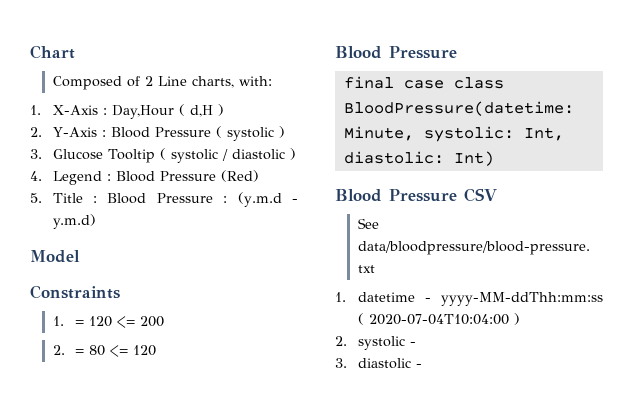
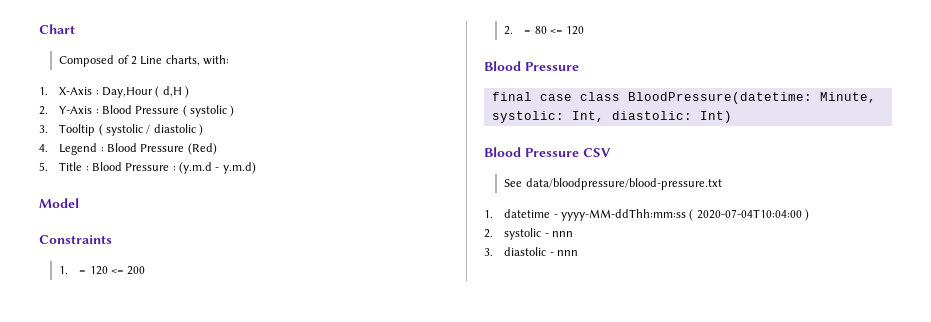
- 3. Glucose Tooltip ( systolic / diastolic )
+ 3. Tooltip ( systolic / diastolic )
- 2. systolic -
+ 2. systolic - nnn
- 3. diastolic -
+ 3. diastolic - nnn

